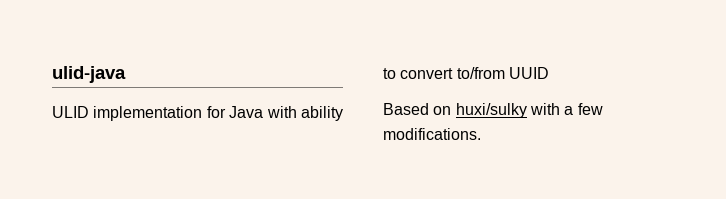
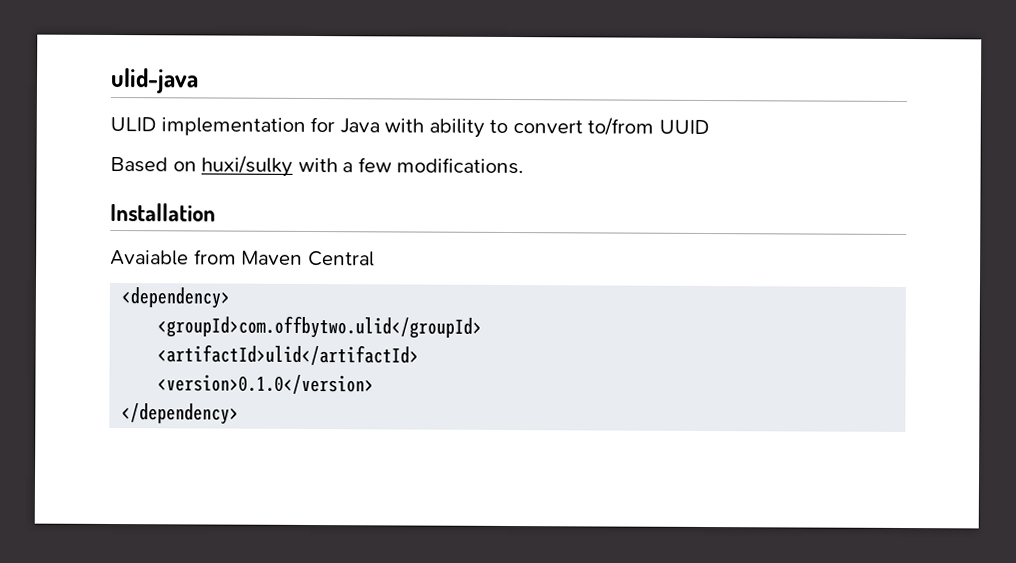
+ Installation
+ Avaiable from Maven Central
+ <dependency>
+ <groupId>com.offbytwo.ulid</groupId>
+ <artifactId>ulid</artifactId>
+ <version>0.1.0</version>
+ </dependency>

